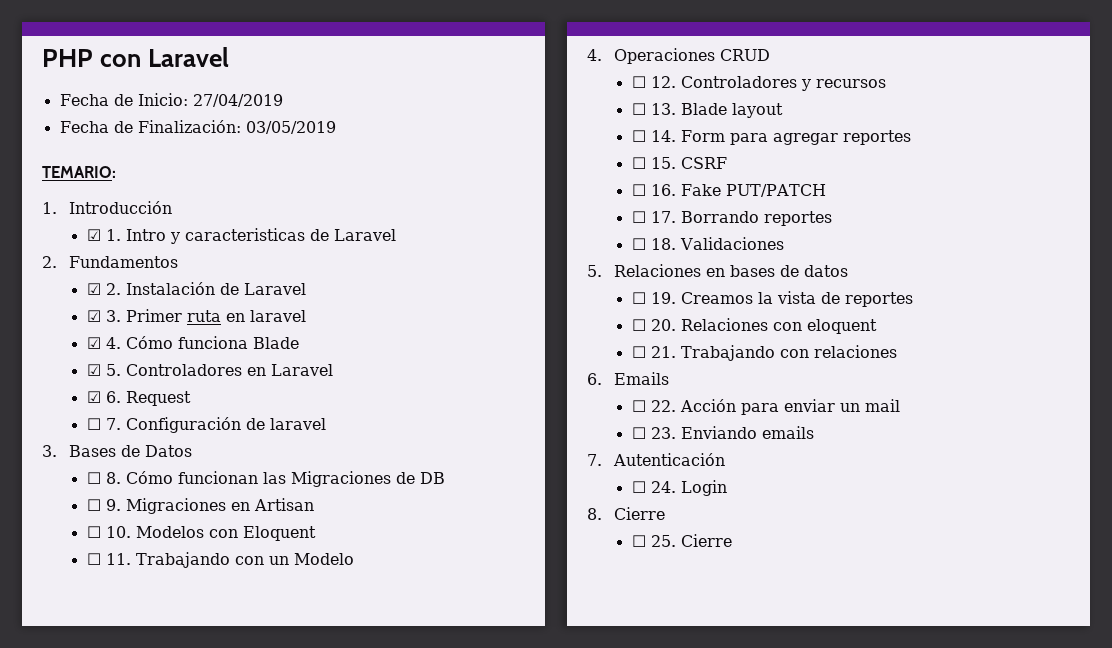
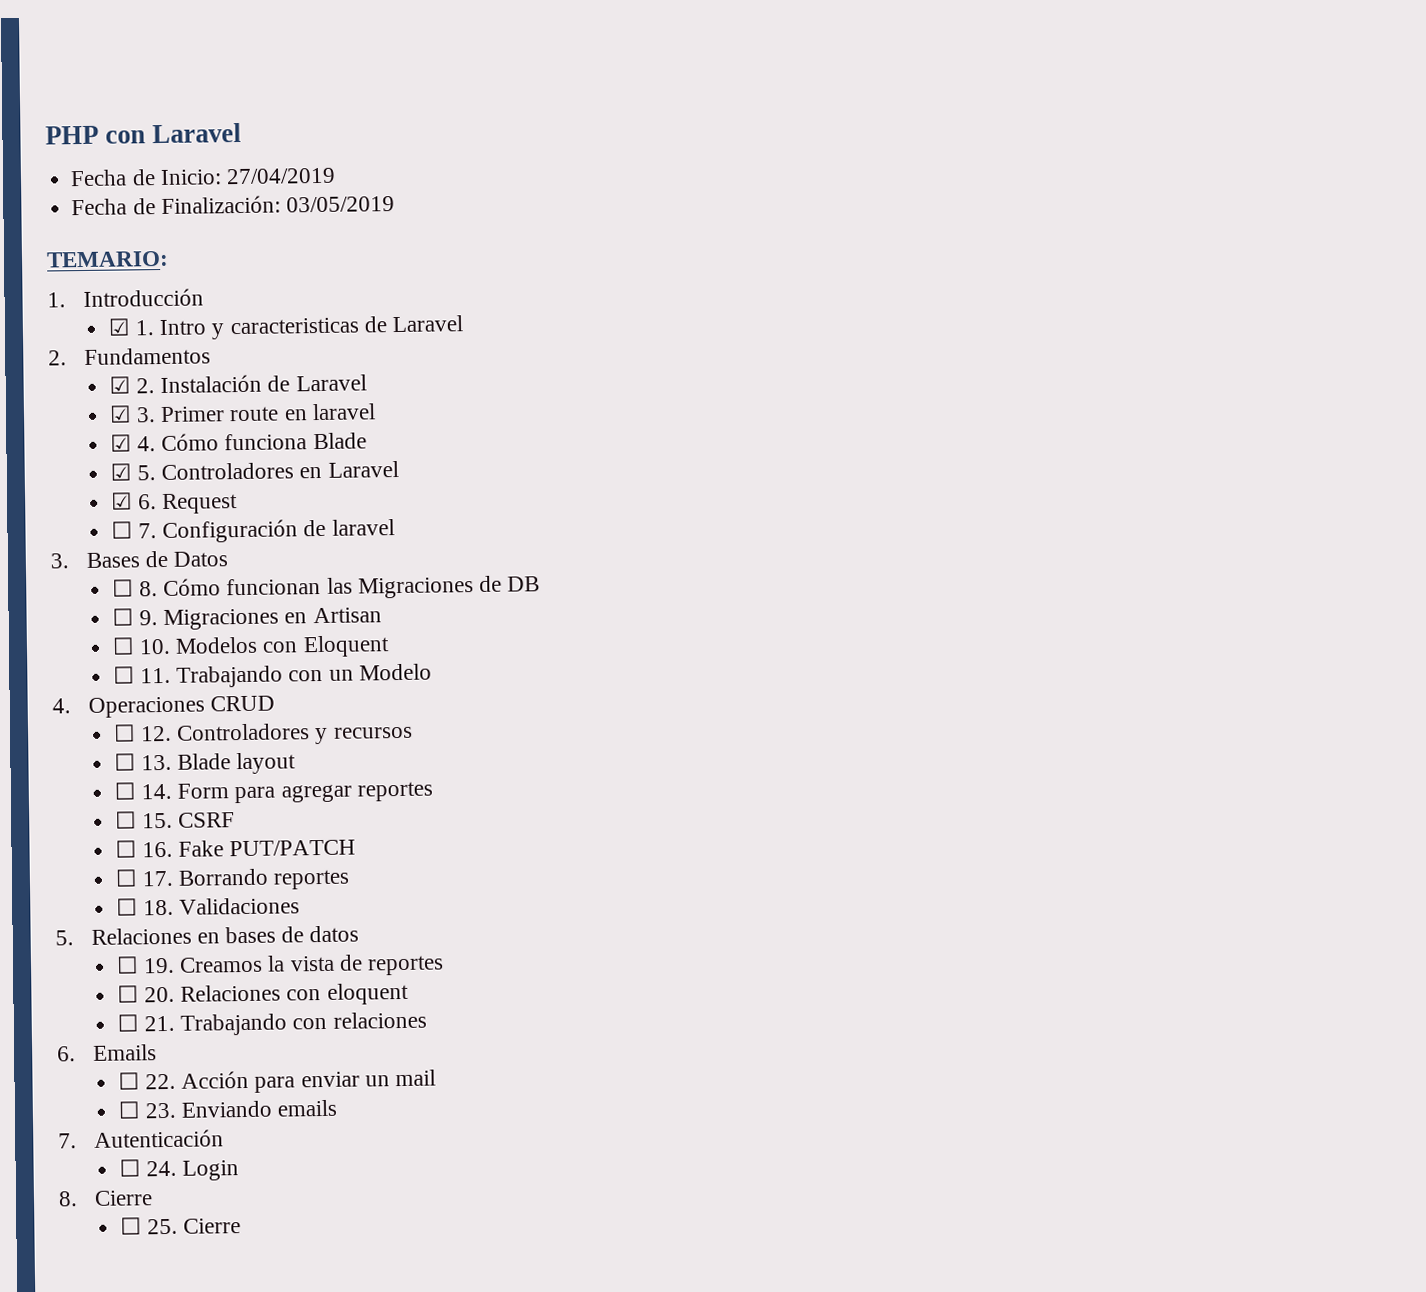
- ☑ 3. Primer ruta en laravel
+ ☑ 3. Primer route en laravel

